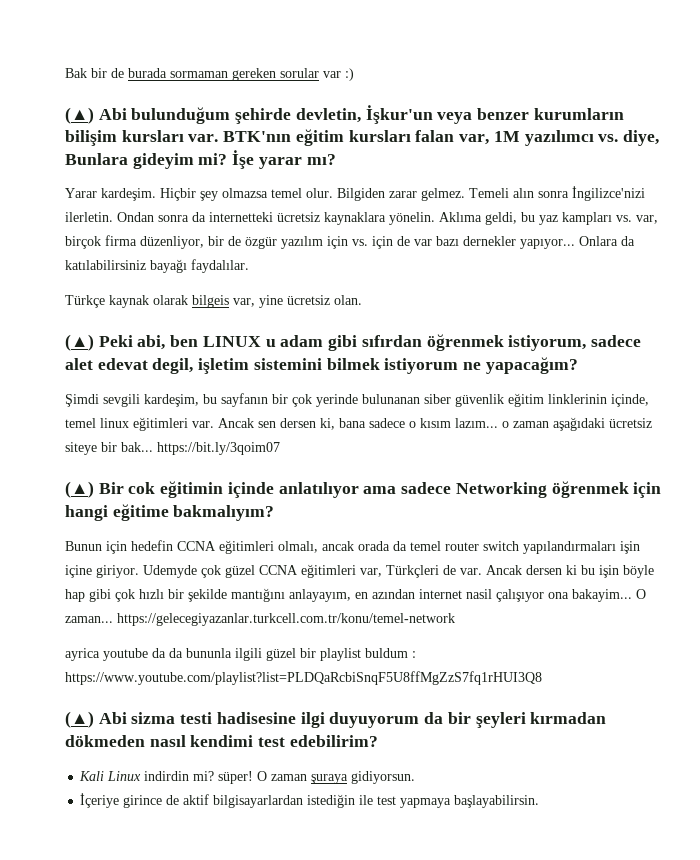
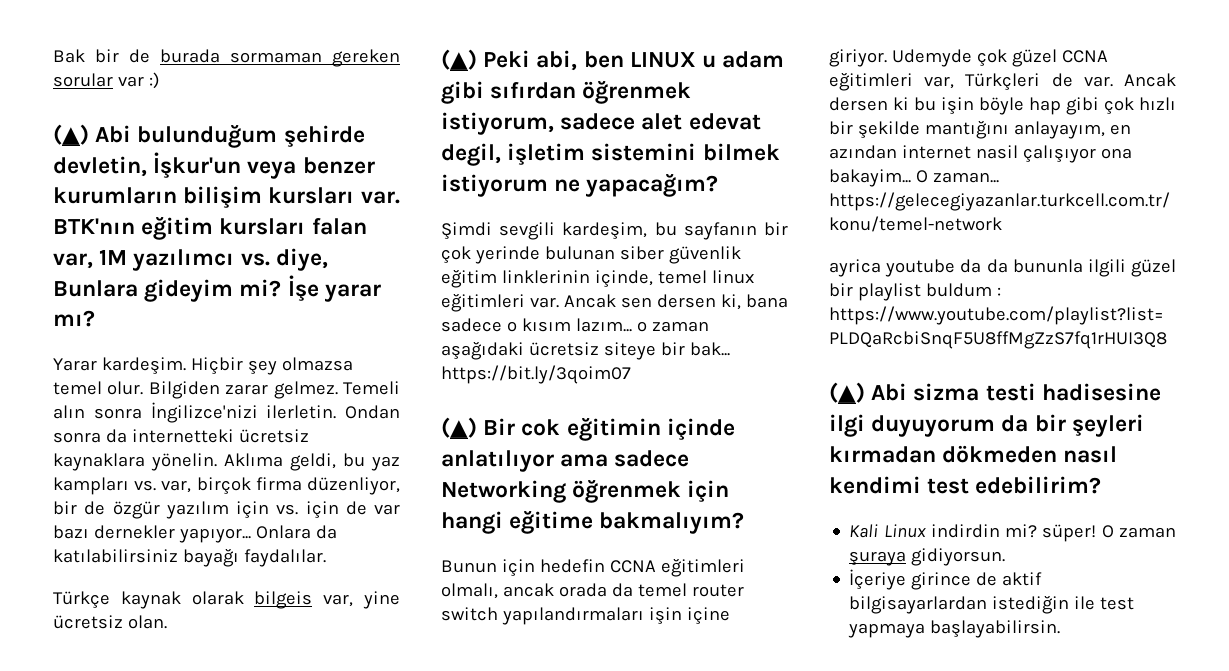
- Şimdi sevgili kardeşim, bu sayfanın bir çok yerinde bulunanan siber güvenlik eğitim linklerinin içinde, temel linux eğitimleri var.
+ Şimdi sevgili kardeşim, bu sayfanın bir çok yerinde bulunan siber güvenlik eğitim linklerinin içinde, temel linux eğitimleri var.

